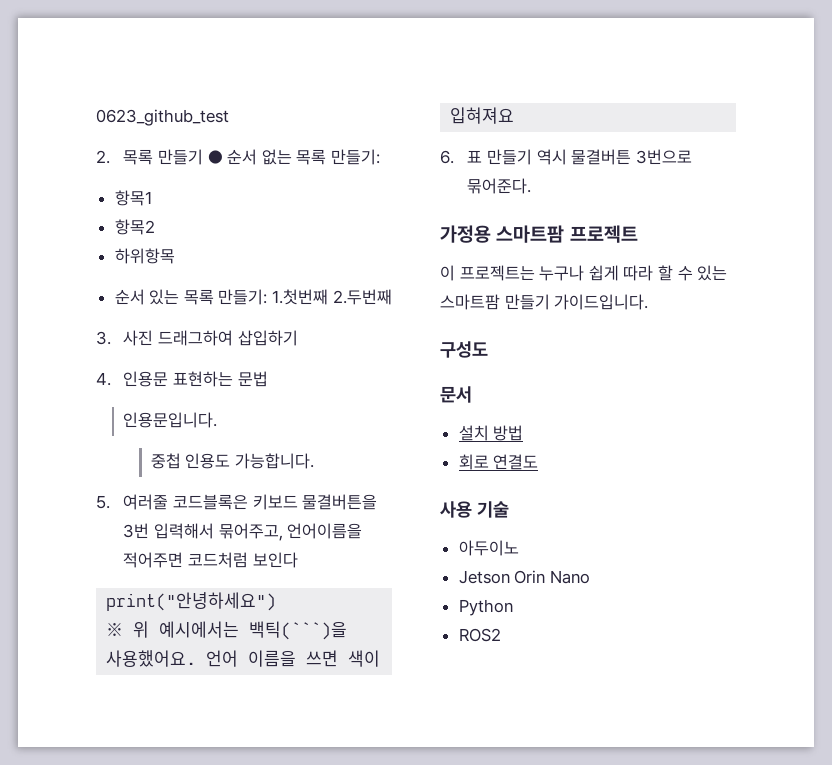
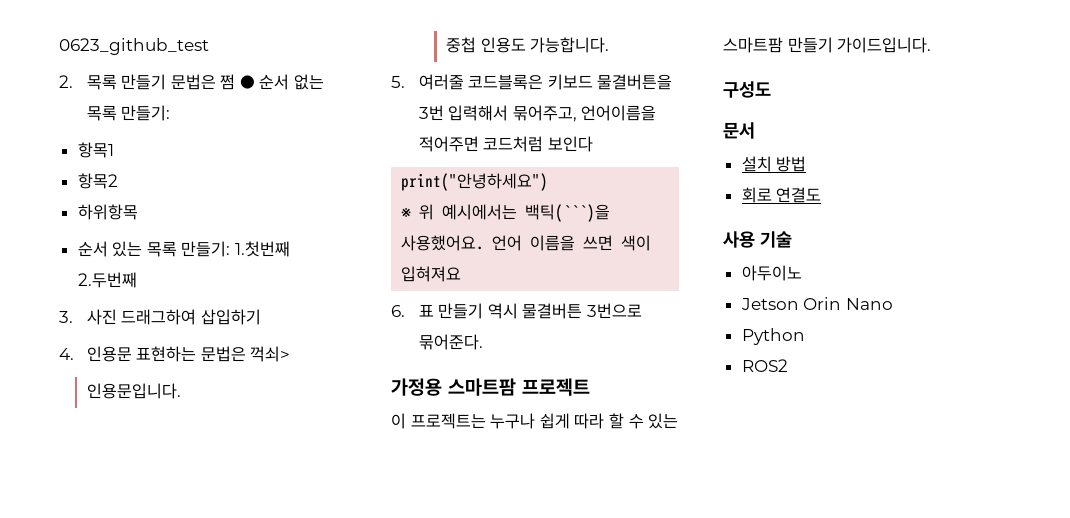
- 2. 목록 만들기 ● 순서 없는 목록 만들기:
+ 2. 목록 만들기 문법은 쩜 ● 순서 없는 목록 만들기:
- 4. 인용문 표현하는 문법
+ 4. 인용문 표현하는 문법은 꺽쇠>

